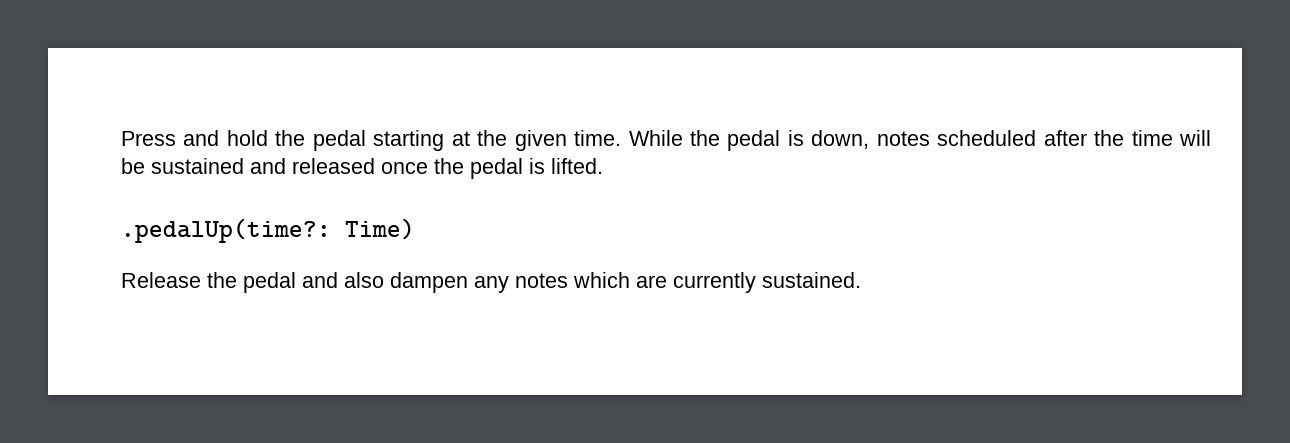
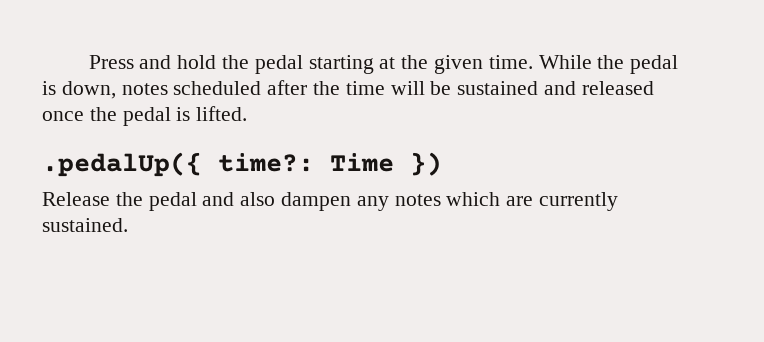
- .pedalUp(time?: Time)
+ .pedalUp({ time?: Time })

